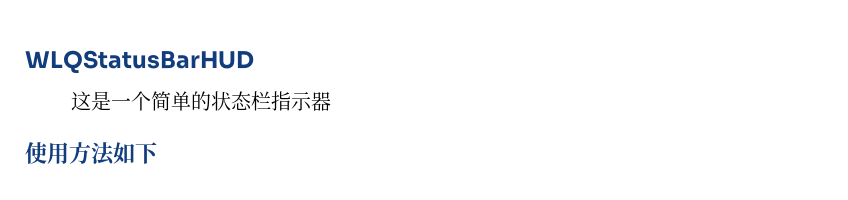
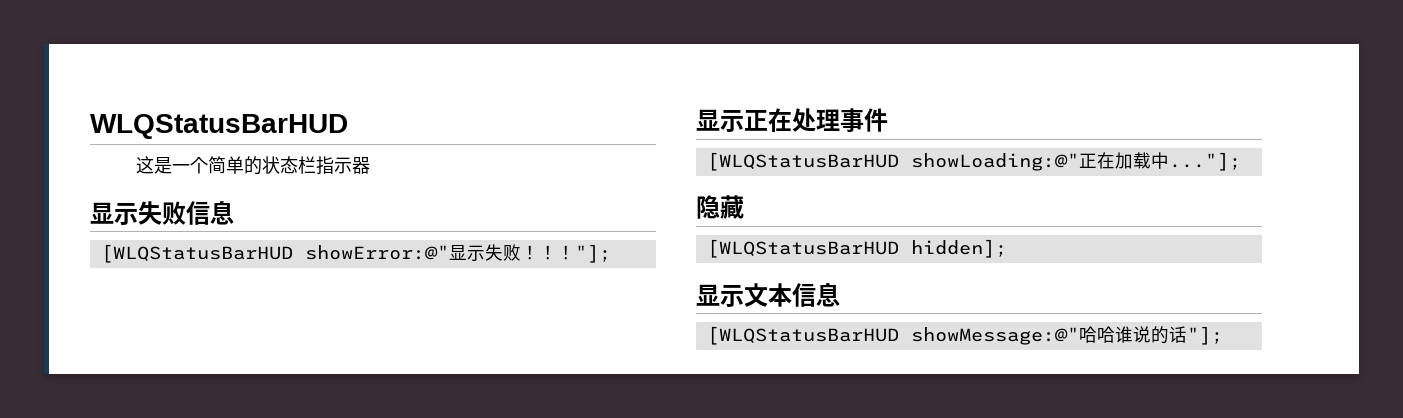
- 使用方法如下
+ 显示失败信息
+ [WLQStatusBarHUD showError:@"显示失败！！！"];
+ 显示正在处理事件
+ [WLQStatusBarHUD showLoading:@"正在加载中..."];
+ 隐藏
+ [WLQStatusBarHUD hidden];
+ 显示文本信息
+ [WLQStatusBarHUD showMessage:@"哈哈谁说的话"];

